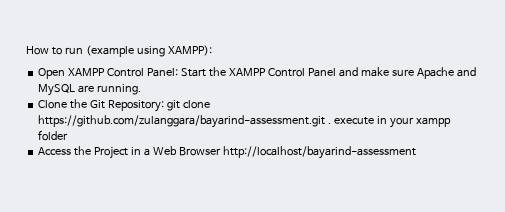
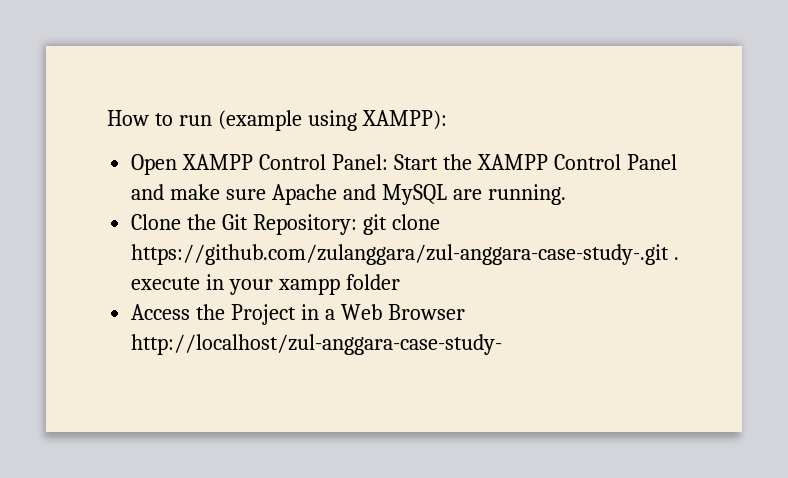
- Clone the Git Repository: git clone https://github.com/zulanggara/bayarind-assessment.git . execute in your xampp folder
+ Clone the Git Repository: git clone https://github.com/zulanggara/zul-anggara-case-study-.git . execute in your xampp folder
- Access the Project in a Web Browser http://localhost/bayarind-assessment
+ Access the Project in a Web Browser http://localhost/zul-anggara-case-study-

